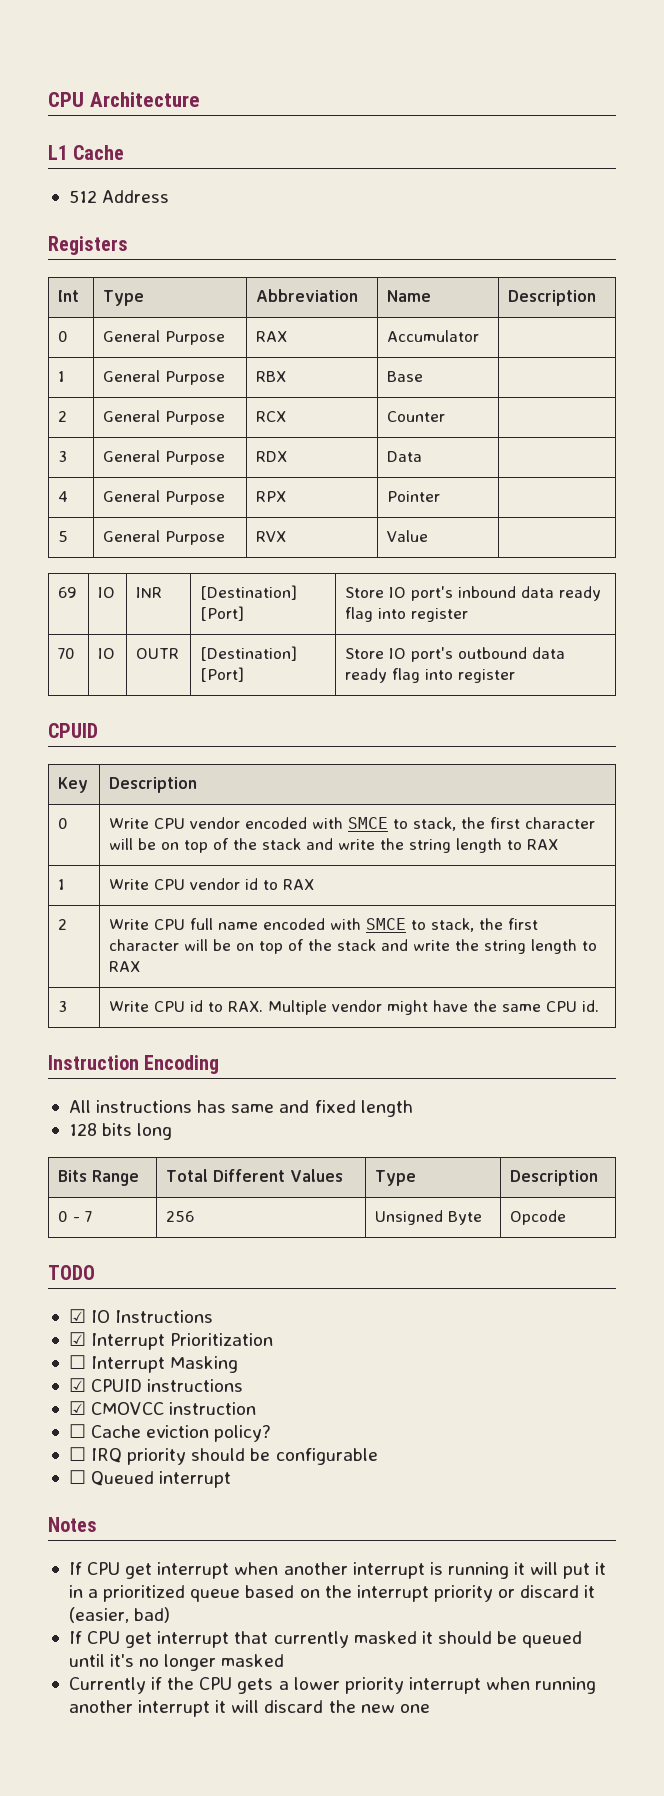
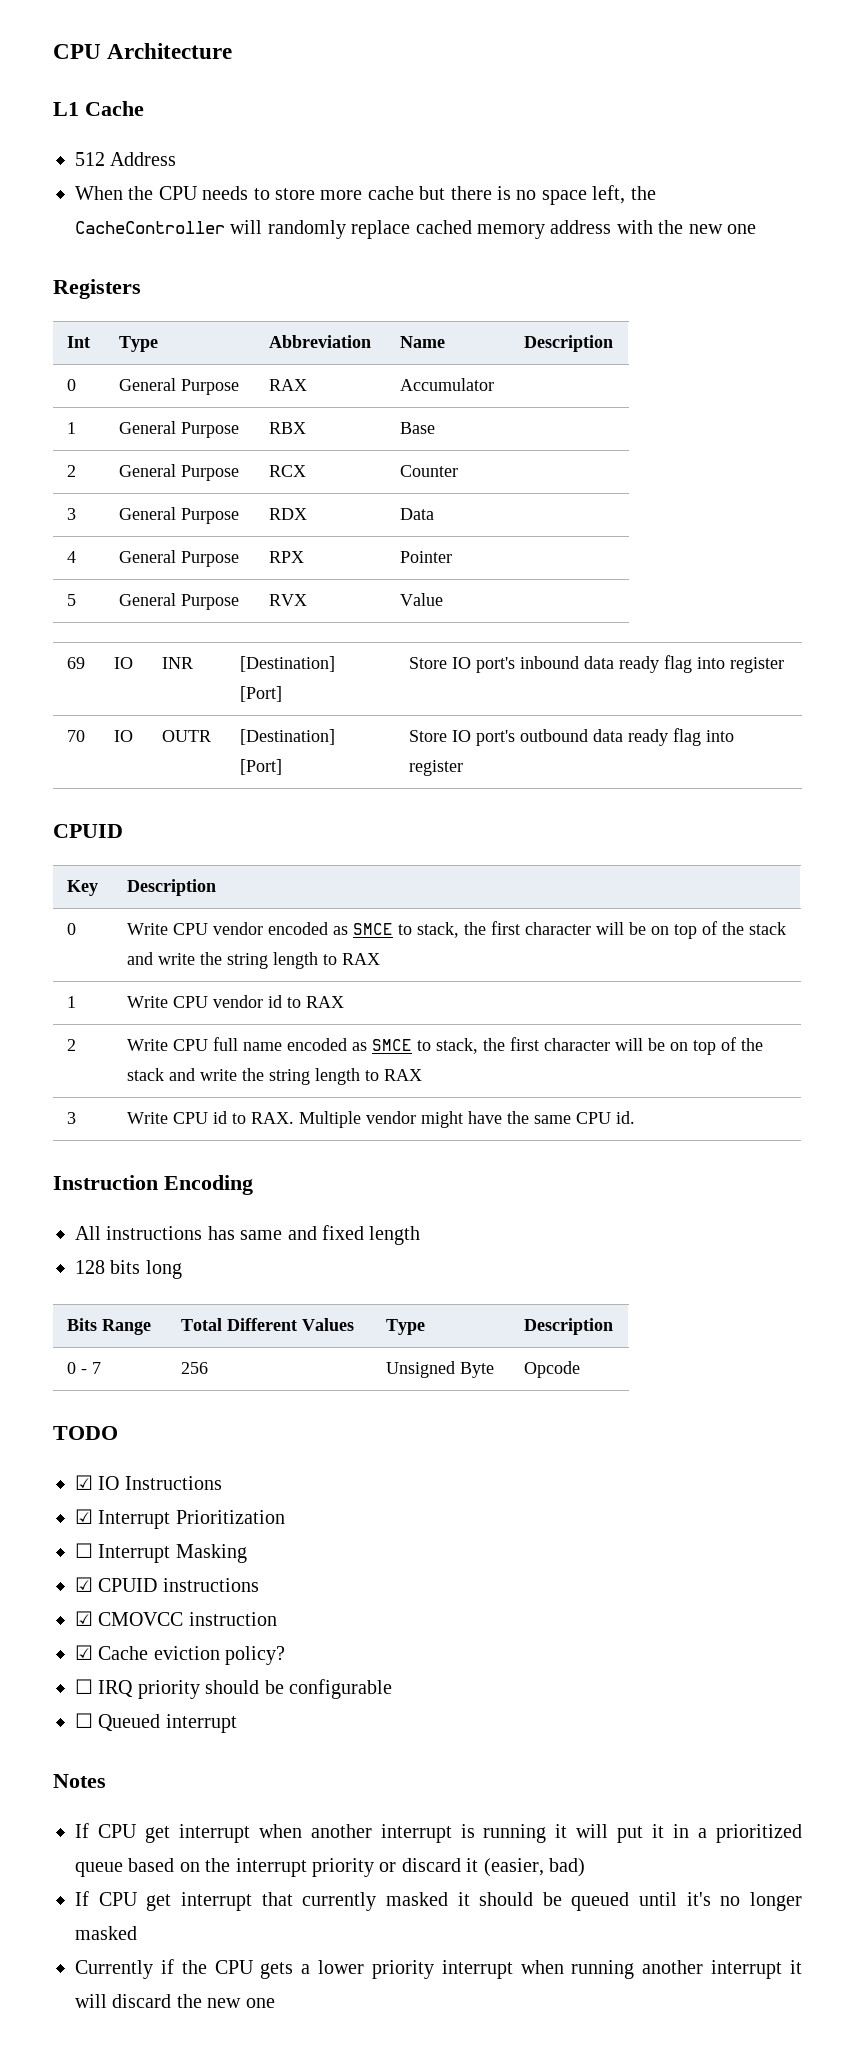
+ When the CPU needs to store more cache but there is no space left, the CacheController will randomly replace cached memory address with the new one
- 0 | Write CPU vendor encoded with SMCE to stack, the first character will be on top of the stack and write the string length to RAX
+ 0 | Write CPU vendor encoded as SMCE to stack, the first character will be on top of the stack and write the string length to RAX
- 2 | Write CPU full name encoded with SMCE to stack, the first character will be on top of the stack and write the string length to RAX
+ 2 | Write CPU full name encoded as SMCE to stack, the first character will be on top of the stack and write the string length to RAX
- ☐ Cache eviction policy?
+ ☑ Cache eviction policy?

